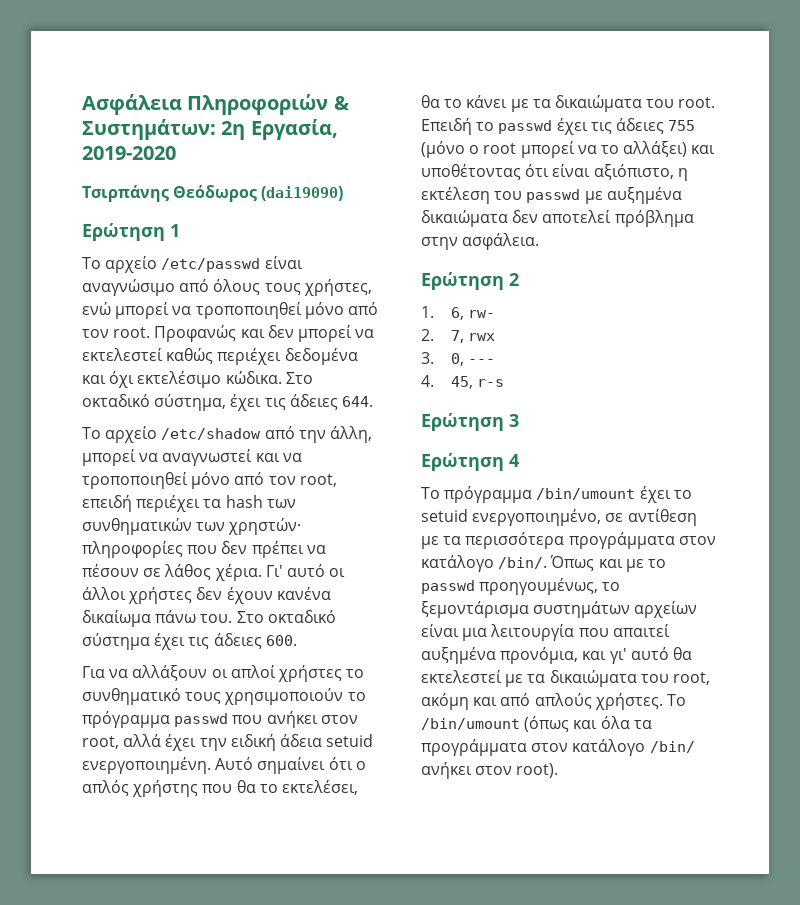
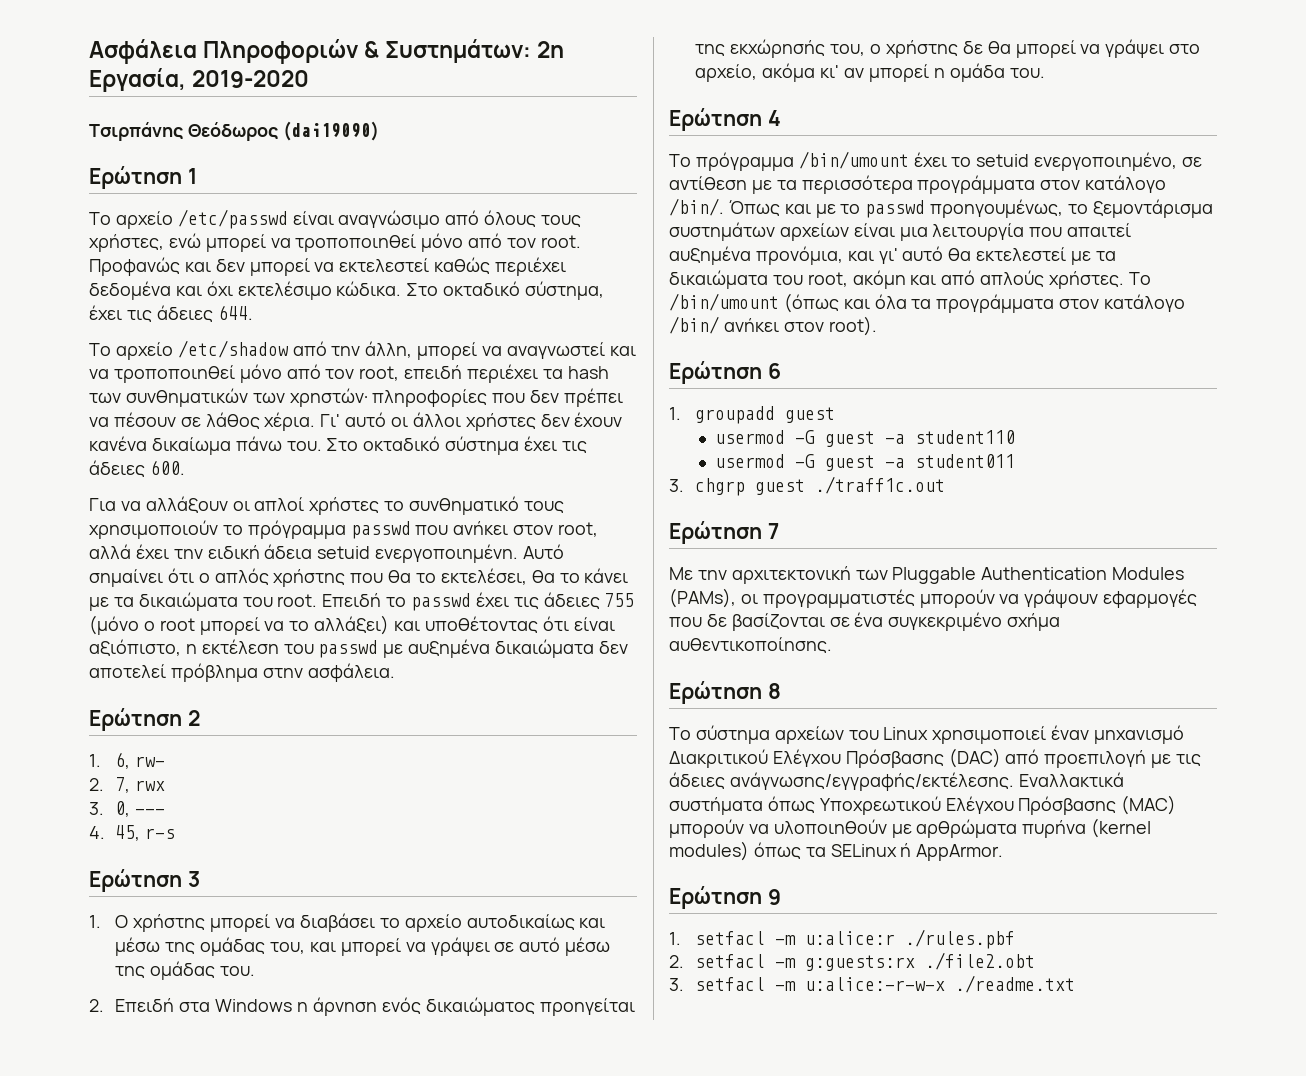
+ 1. Ο χρήστης μπορεί να διαβάσει το αρχείο αυτοδικαίως και μέσω της ομάδας του, και μπορεί να γράψει σε αυτό μέσω της ομάδας του.
+ 2. Επειδή στα Windows η άρνηση ενός δικαιώματος προηγείται της εκχώρησής του, ο χρήστης δε θα μπορεί να γράψει στο αρχείο, ακόμα κι' αν μπορεί η ομάδα του.
+ Ερώτηση 6
+ 1. groupadd guest
+ usermod -G guest -a student110
+ usermod -G guest -a student011
+ 3. chgrp guest ./traff1c.out
+ Ερώτηση 7
+ Με την αρχιτεκτονική των Pluggable Authentication Modules (PAMs), οι προγραμματιστές μπορούν να γράψουν εφαρμογές που δε βασίζονται σε ένα συγκεκριμένο σχήμα αυθεντικοποίησης.
+ Ερώτηση 8
+ Το σύστημα αρχείων του Linux χρησιμοποιεί έναν μηχανισμό Διακριτικού Ελέγχου Πρόσβασης (DAC) από προεπιλογή με τις άδειες ανάγνωσης/εγγραφής/εκτέλεσης. Εναλλακτικά συστήματα όπως Υποχρεωτικού Ελέγχου Πρόσβασης (MAC) μπορούν να υλοποιηθούν με αρθρώματα πυρήνα (kernel modules) όπως τα SELinux ή AppArmor.
+ Ερώτηση 9
+ 1. setfacl -m u:alice:r ./rules.pbf
+ 2. setfacl -m g:guests:rx ./file2.obt
+ 3. setfacl -m u:alice:-r-w-x ./readme.txt

